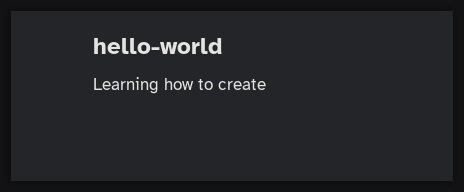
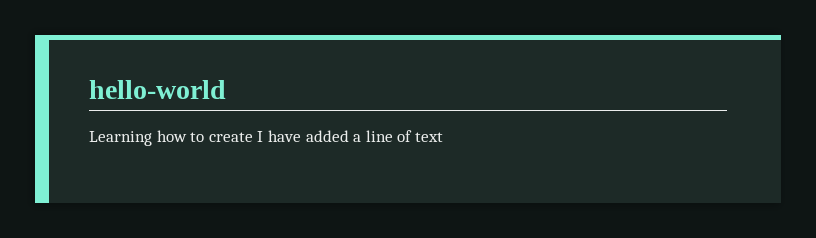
- Learning how to create
+ Learning how to create I have added a line of text

